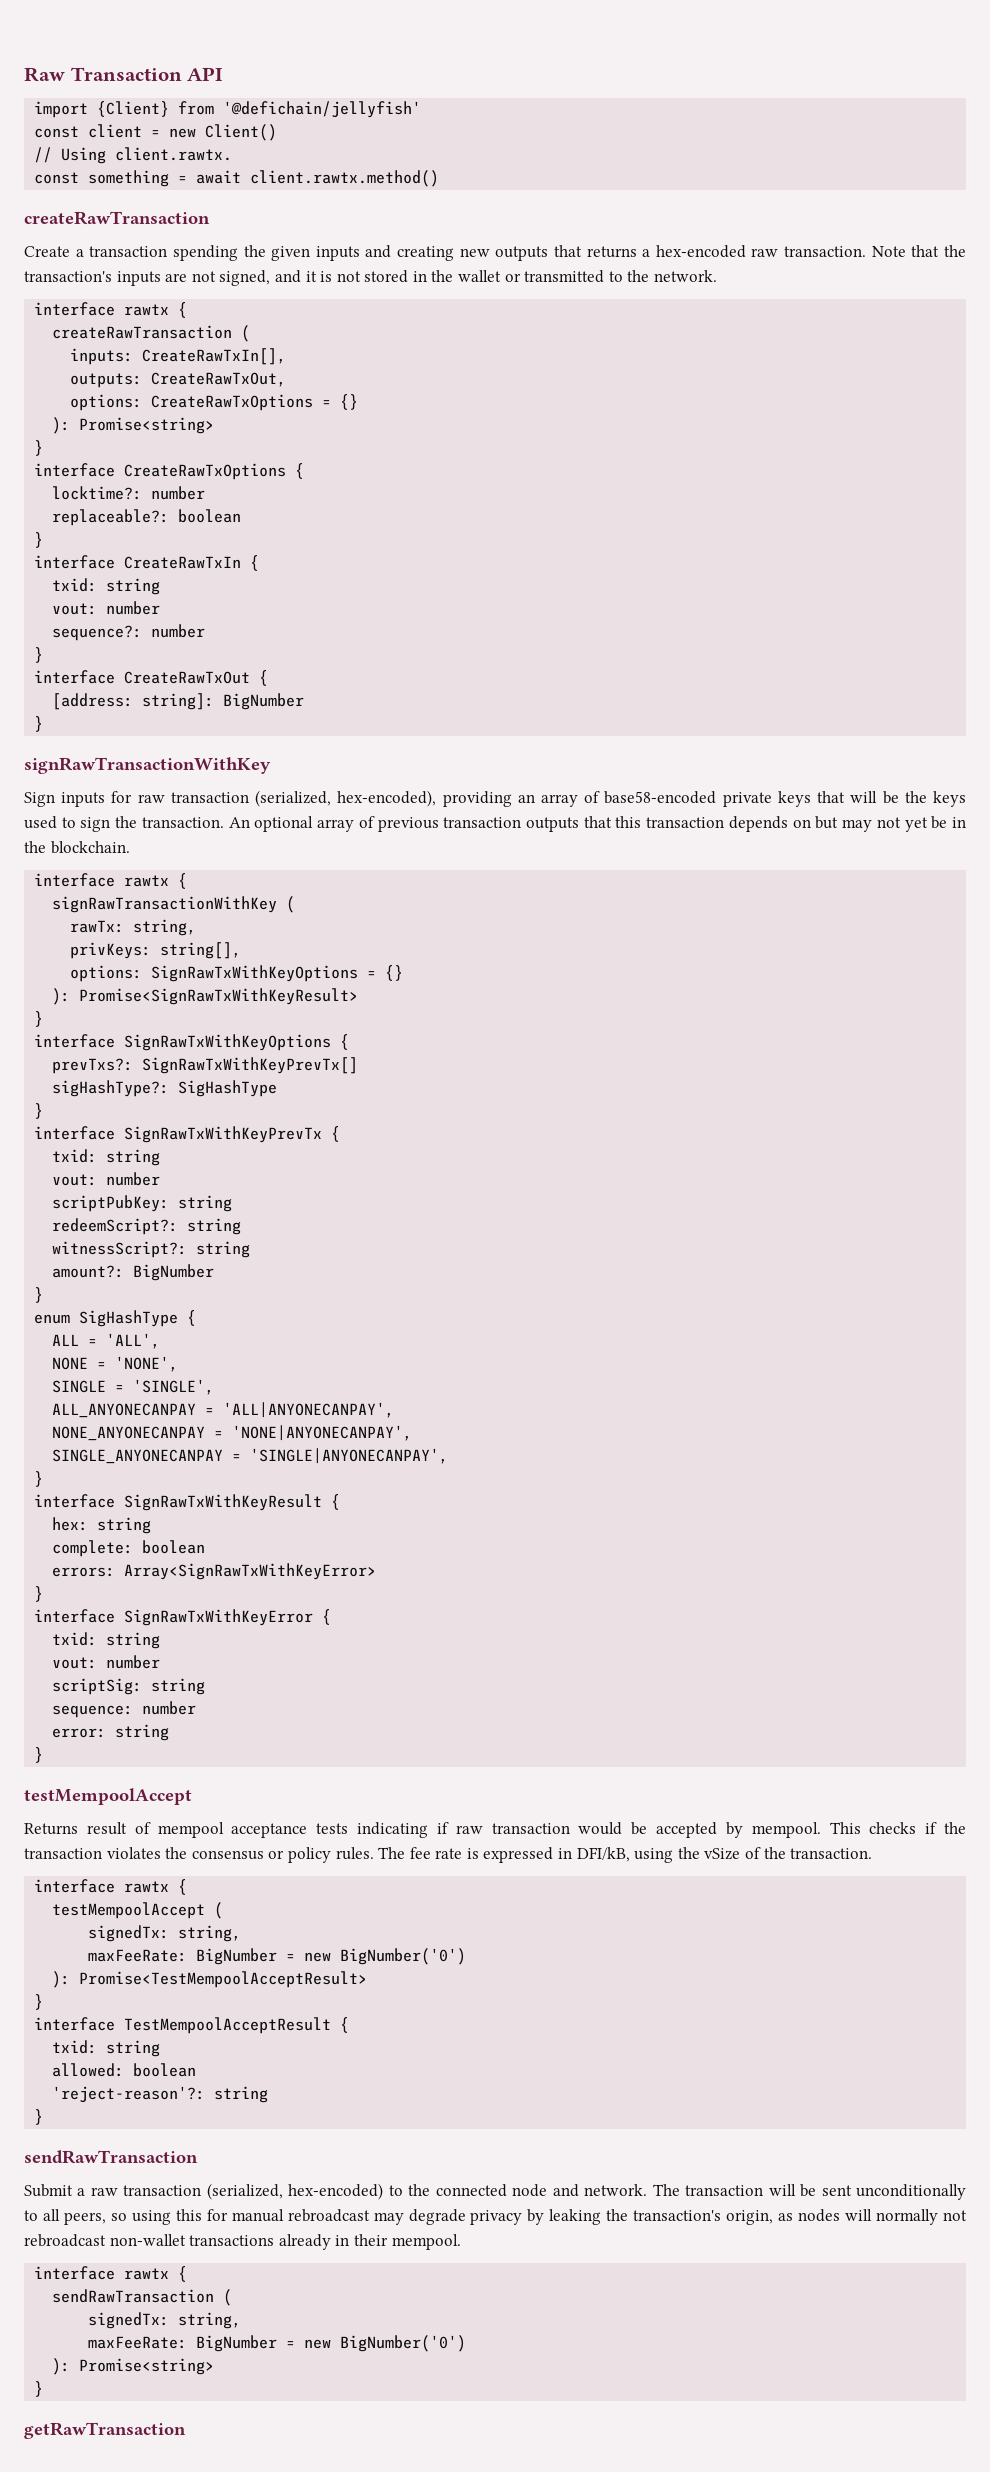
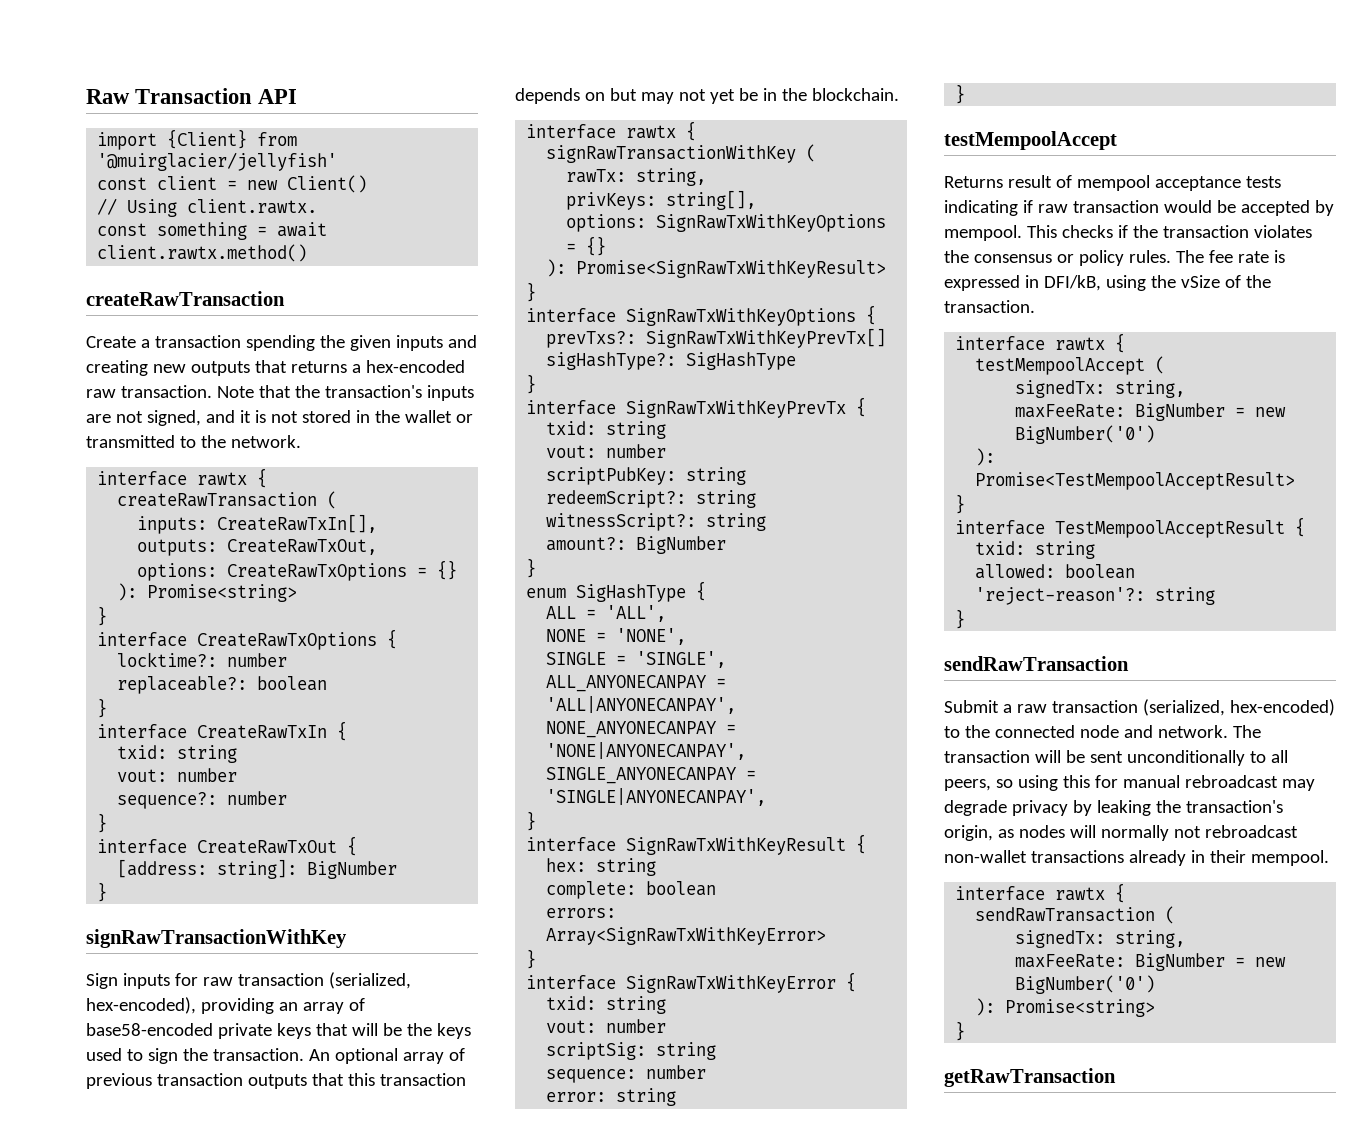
- import {Client} from '@defichain/jellyfish'
+ import {Client} from '@muirglacier/jellyfish'

